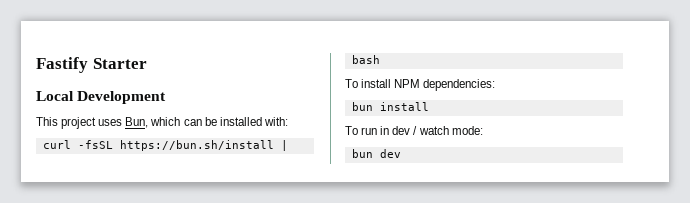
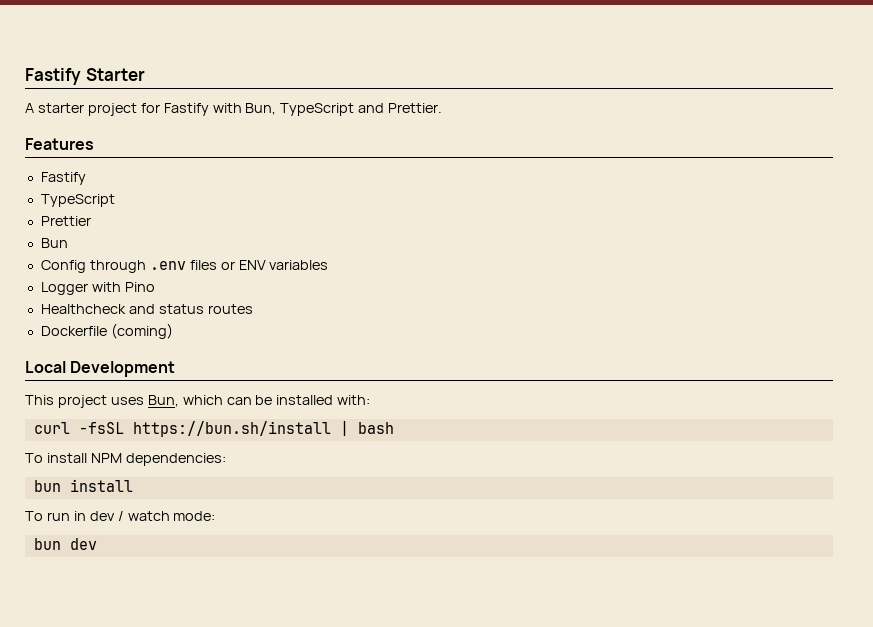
+ A starter project for Fastify with Bun, TypeScript and Prettier.
+ Features
+ Fastify
+ TypeScript
+ Prettier
+ Bun
+ Config through .env files or ENV variables
+ Logger with Pino
+ Healthcheck and status routes
+ Dockerfile (coming)

